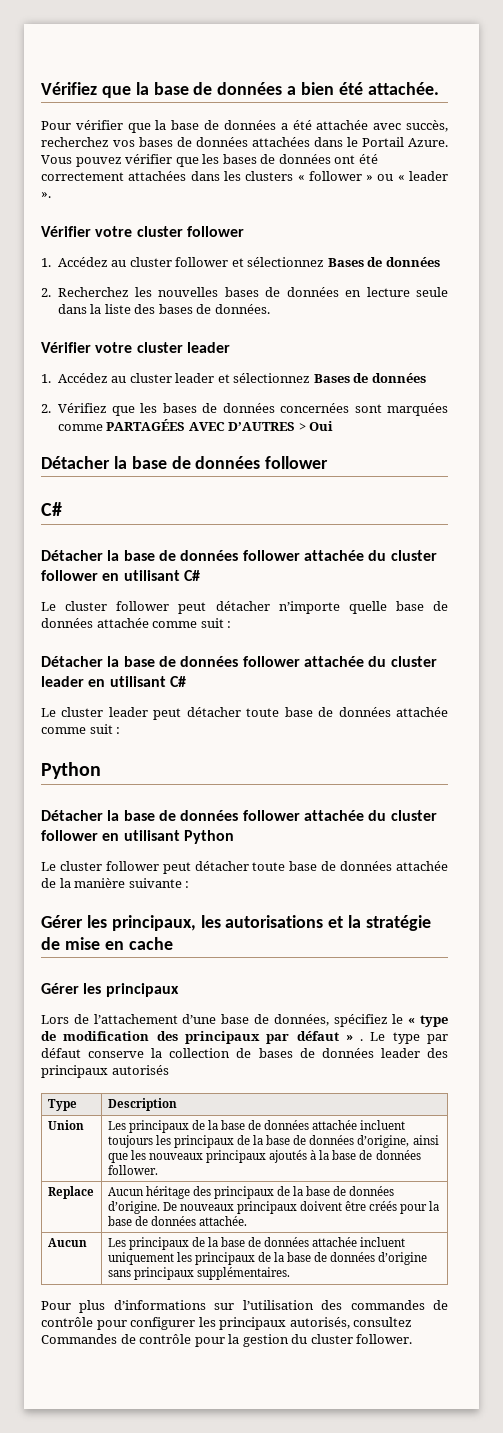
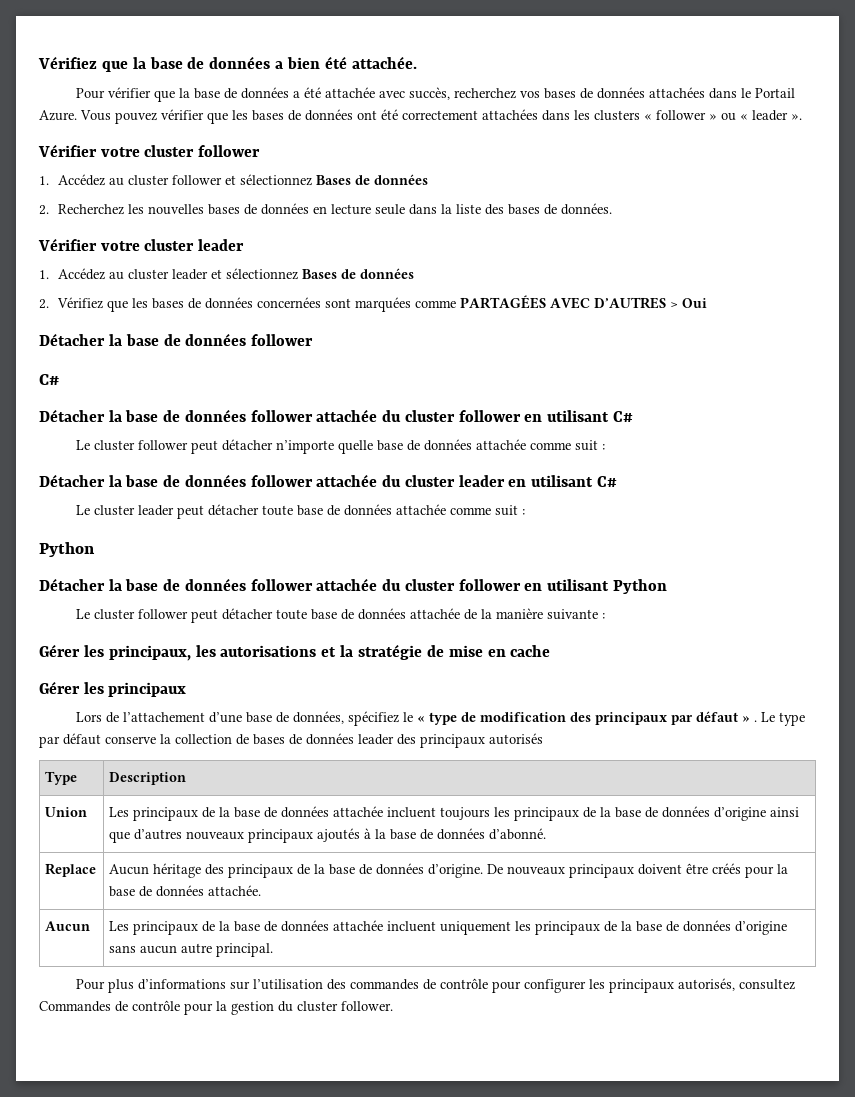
- Union | Les principaux de la base de données attachée incluent toujours les principaux de la base de données d’origine, ainsi que les nouveaux principaux ajoutés à la base de données follower.
+ Union | Les principaux de la base de données attachée incluent toujours les principaux de la base de données d’origine ainsi que d’autres nouveaux principaux ajoutés à la base de données d’abonné.
- Aucun | Les principaux de la base de données attachée incluent uniquement les principaux de la base de données d’origine sans principaux supplémentaires.
+ Aucun | Les principaux de la base de données attachée incluent uniquement les principaux de la base de données d’origine sans aucun autre principal.

